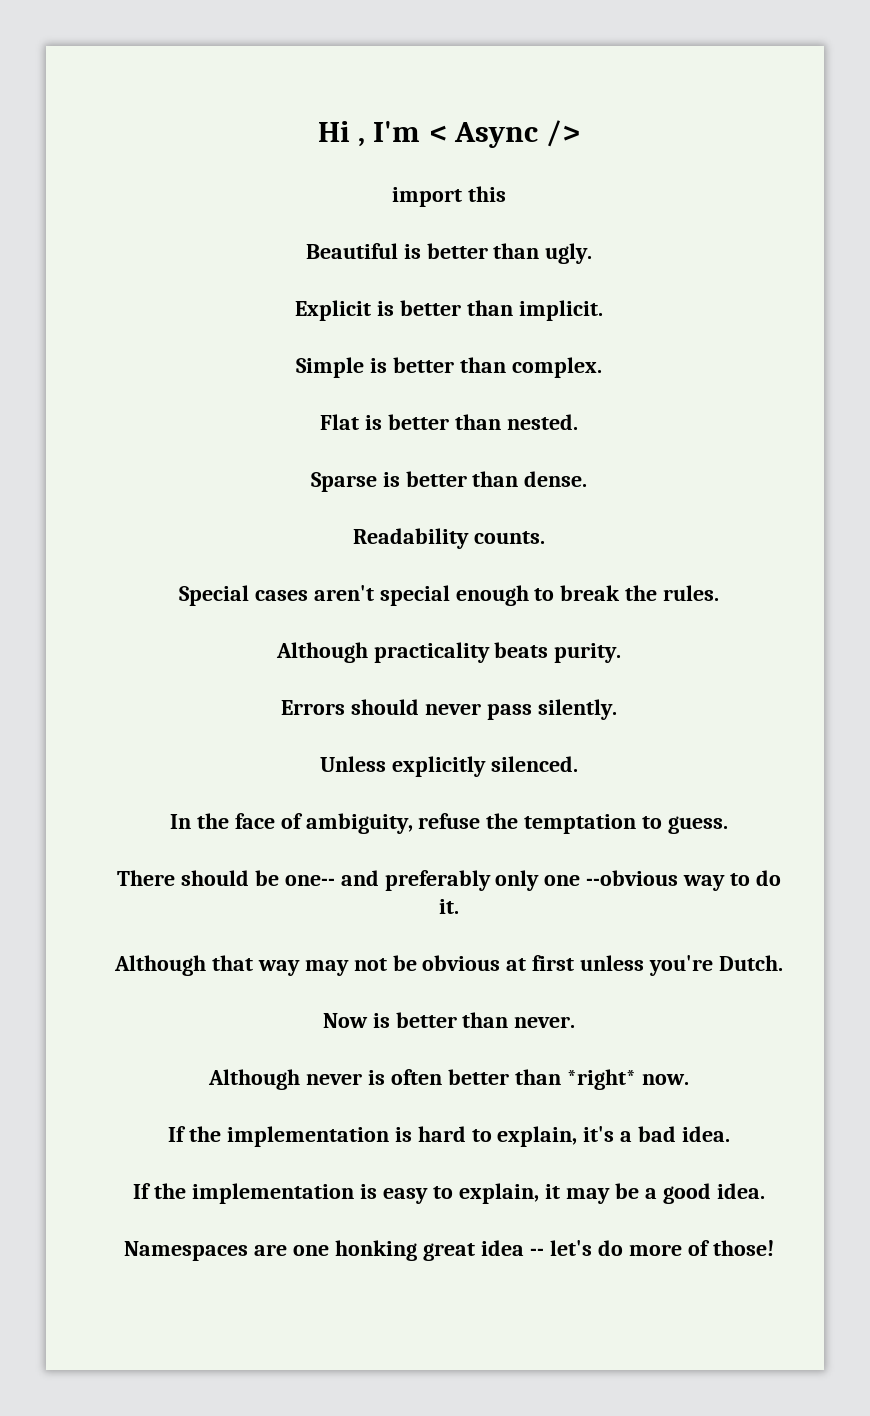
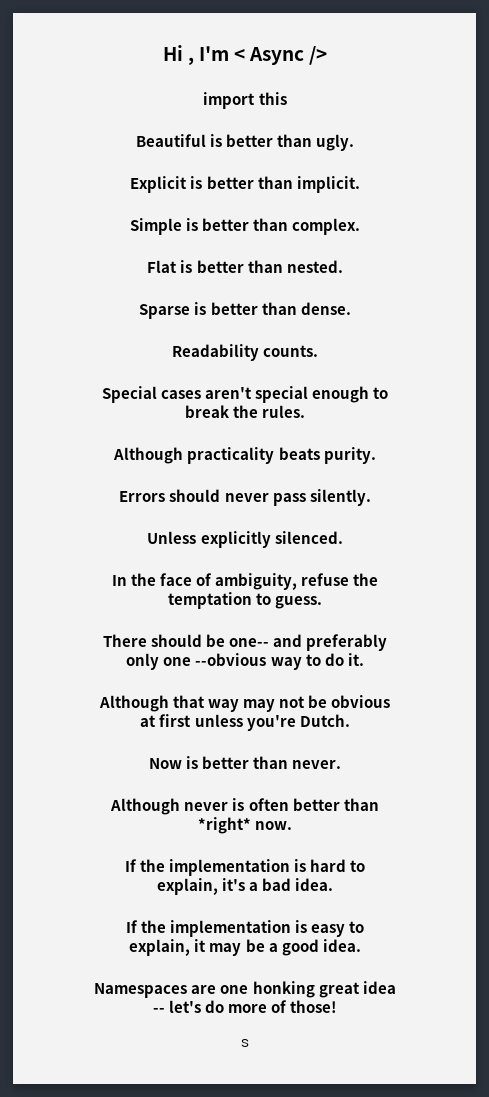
+ s

